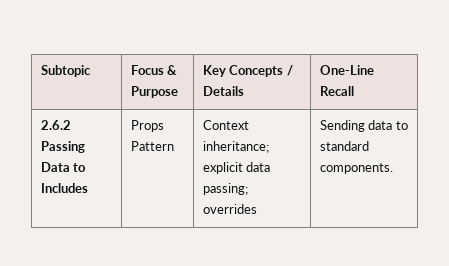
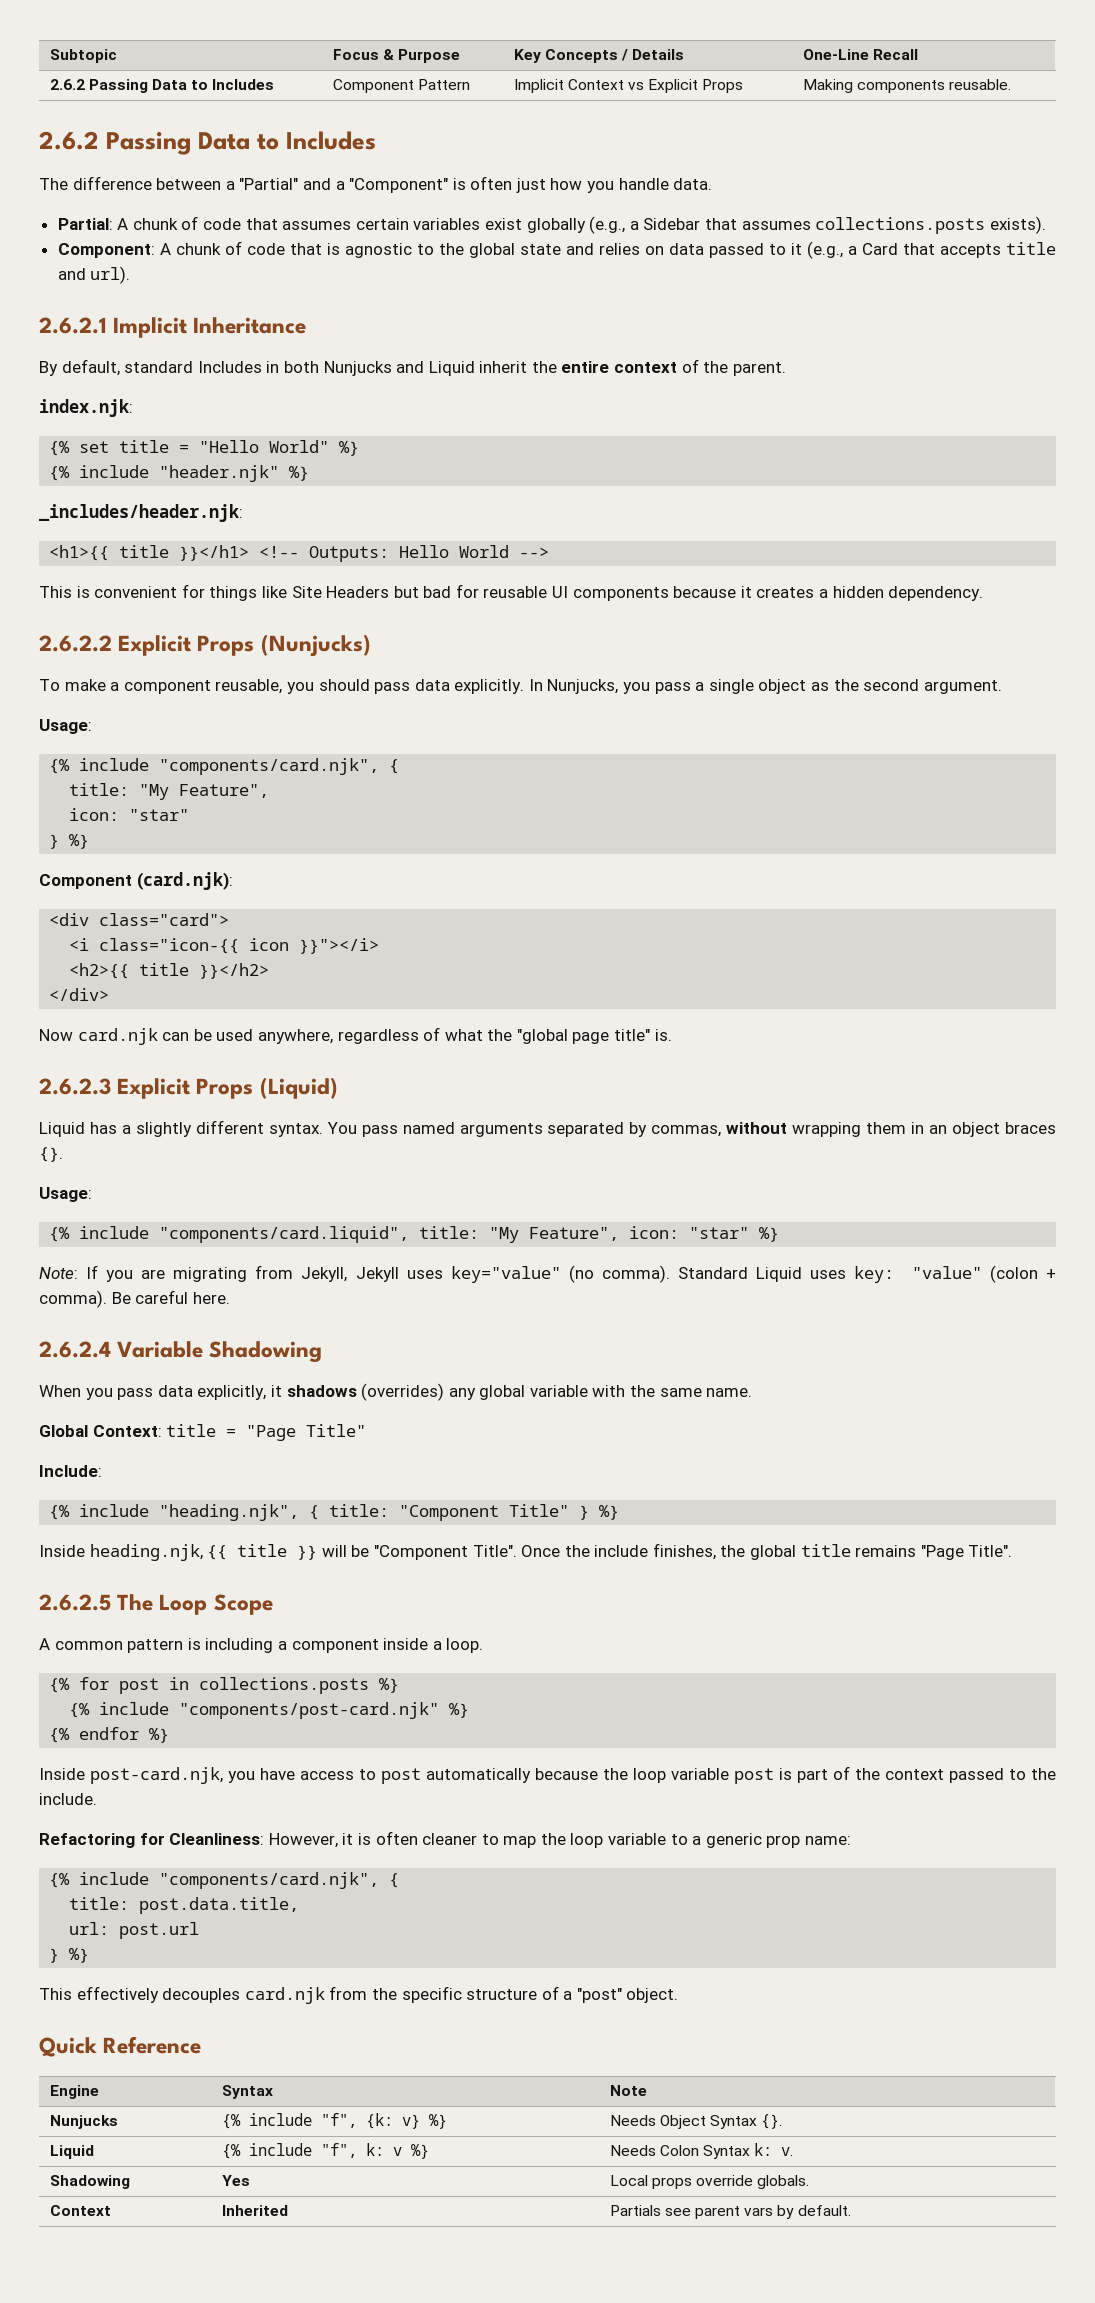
- 2.6.2 Passing Data to Includes | Props Pattern | Context inheritance; explicit data passing; overrides | Sending data to standard components.
+ 2.6.2 Passing Data to Includes | Component Pattern | Implicit Context vs Explicit Props | Making components reusable.
+ 2.6.2 Passing Data to Includes
+ The difference between a "Partial" and a "Component" is often just how you handle data.
+ Partial: A chunk of code that assumes certain variables exist globally (e.g., a Sidebar that assumes collections.posts exists).
+ Component: A chunk of code that is agnostic to the global state and relies on data passed to it (e.g., a Card that accepts title and url).
+ 2.6.2.1 Implicit Inheritance
+ By default, standard Includes in both Nunjucks and Liquid inherit the entire context of the parent.
+ index.njk:
+ {% set title = "Hello World" %}
+ {% include "header.njk" %}
+ _includes/header.njk:
+ <h1>{{ title }}</h1> <!-- Outputs: Hello World -->
+ This is convenient for things like Site Headers but bad for reusable UI components because it creates a hidden dependency.
+ 2.6.2.2 Explicit Props (Nunjucks)
+ To make a component reusable, you should pass data explicitly. In Nunjucks, you pass a single object as the second argument.
+ Usage:
+ {% include "components/card.njk", {
+ title: "My Feature",
+ icon: "star"
+ } %}
+ Component (card.njk):
+ <div class="card">
+ <i class="icon-{{ icon }}"></i>
+ <h2>{{ title }}</h2>
+ </div>
+ Now card.njk can be used anywhere, regardless of what the "global page title" is.
+ 2.6.2.3 Explicit Props (Liquid)
+ Liquid has a slightly different syntax. You pass named arguments separated by commas, without wrapping them in an object braces {}.
+ Usage:
+ {% include "components/card.liquid", title: "My Feature", icon: "star" %}
+ Note: If you are migrating from Jekyll, Jekyll uses key="value" (no comma). Standard Liquid uses key: "value" (colon + comma). Be careful here.
+ 2.6.2.4 Variable Shadowing
+ When you pass data explicitly, it shadows (overrides) any global variable with the same name.
+ Global Context: title = "Page Title"
+ Include:
+ {% include "heading.njk", { title: "Component Title" } %}
+ Inside heading.njk, {{ title }} will be "Component Title". Once the include finishes, the global title remains "Page Title".
+ 2.6.2.5 The Loop Scope
+ A common pattern is including a component inside a loop.
+ {% for post in collections.posts %}
+ {% include "components/post-card.njk" %}
+ {% endfor %}
+ Inside post-card.njk, you have access to post automatically because the loop variable post is part of the context passed to the include.
+ Refactoring for Cleanliness: However, it is often cleaner to map the loop variable to a generic prop name:
+ {% include "components/card.njk", {
+ title: post.data.title,
+ url: post.url
+ } %}
+ This effectively decouples card.njk from the specific structure of a "post" object.
+ Quick Reference
+ Engine | Syntax | Note
+ Nunjucks | {% include "f", {k: v} %} | Needs Object Syntax {}.
+ Liquid | {% include "f", k: v %} | Needs Colon Syntax k: v.
+ Shadowing | Yes | Local props override globals.
+ Context | Inherited | Partials see parent vars by default.

